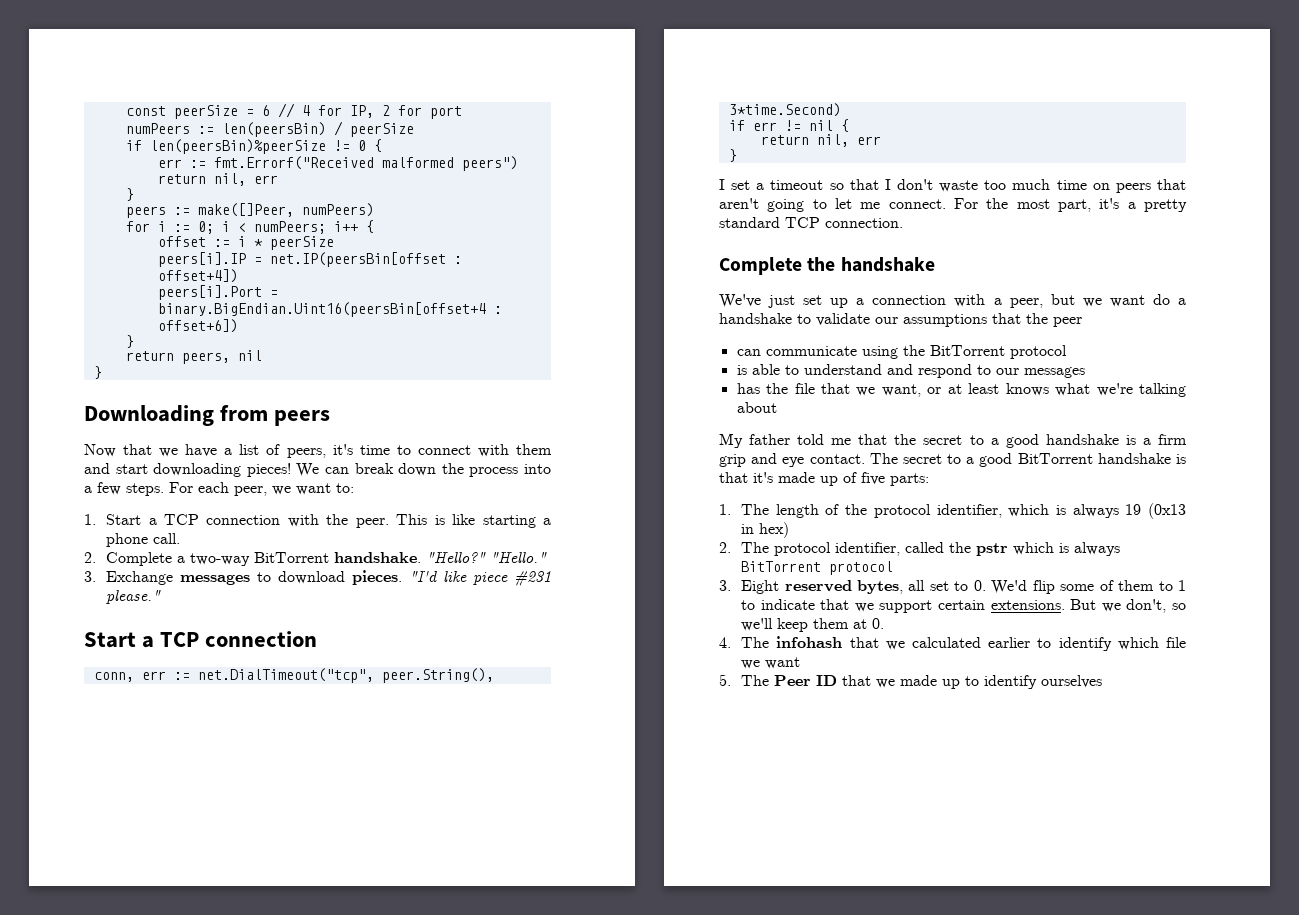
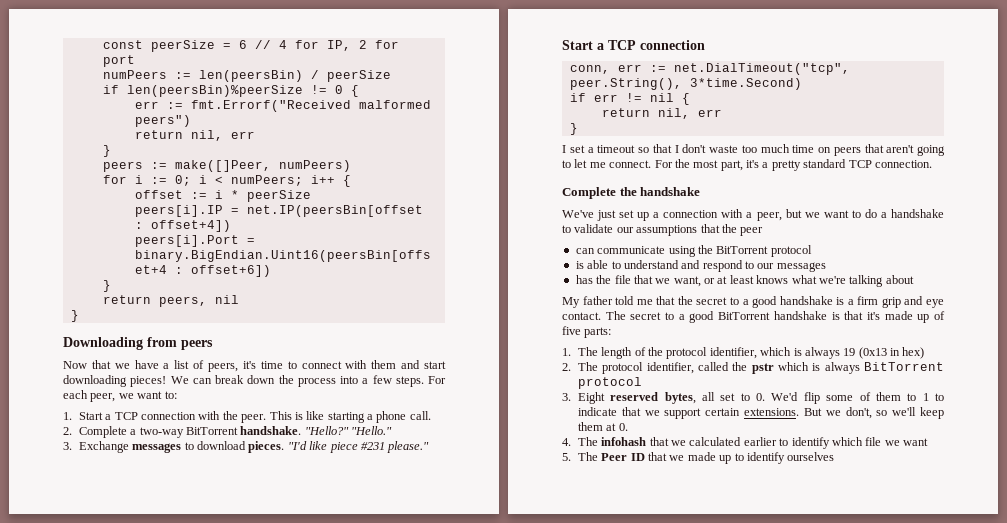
- We've just set up a connection with a peer, but we want do a handshake to validate our assumptions that the peer
+ We've just set up a connection with a peer, but we want to do a handshake to validate our assumptions that the peer

